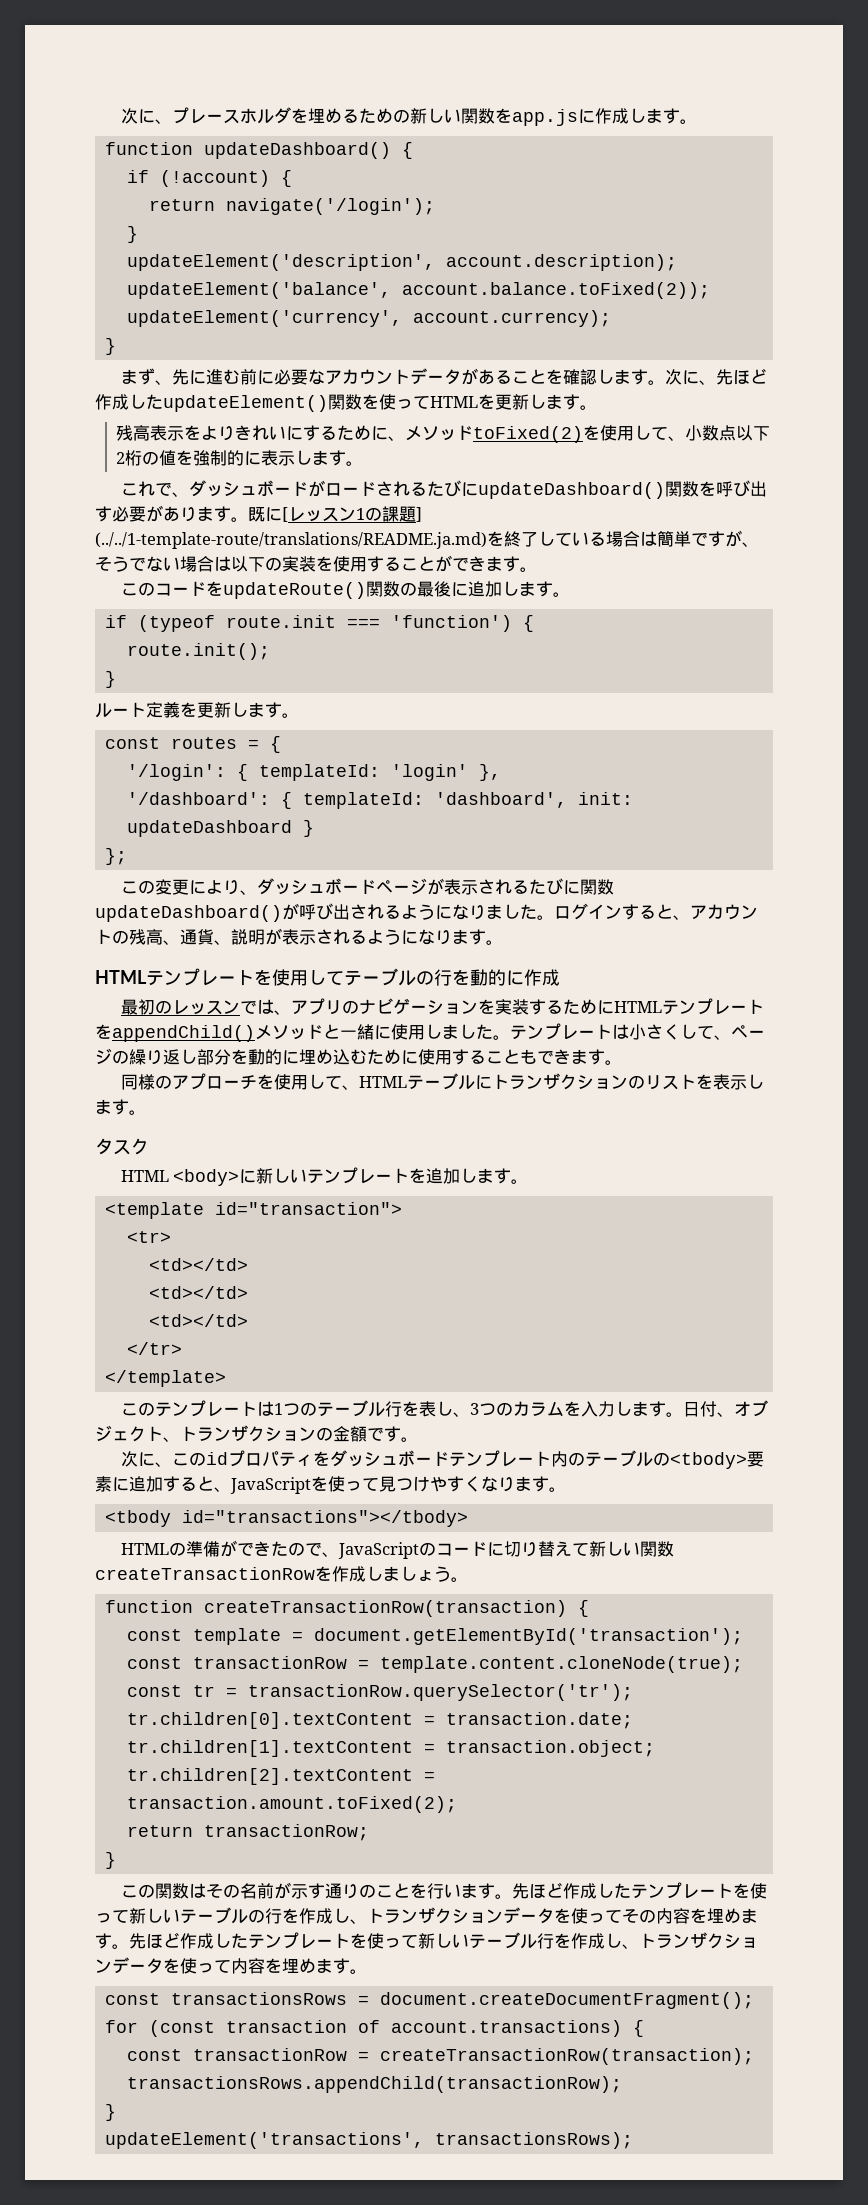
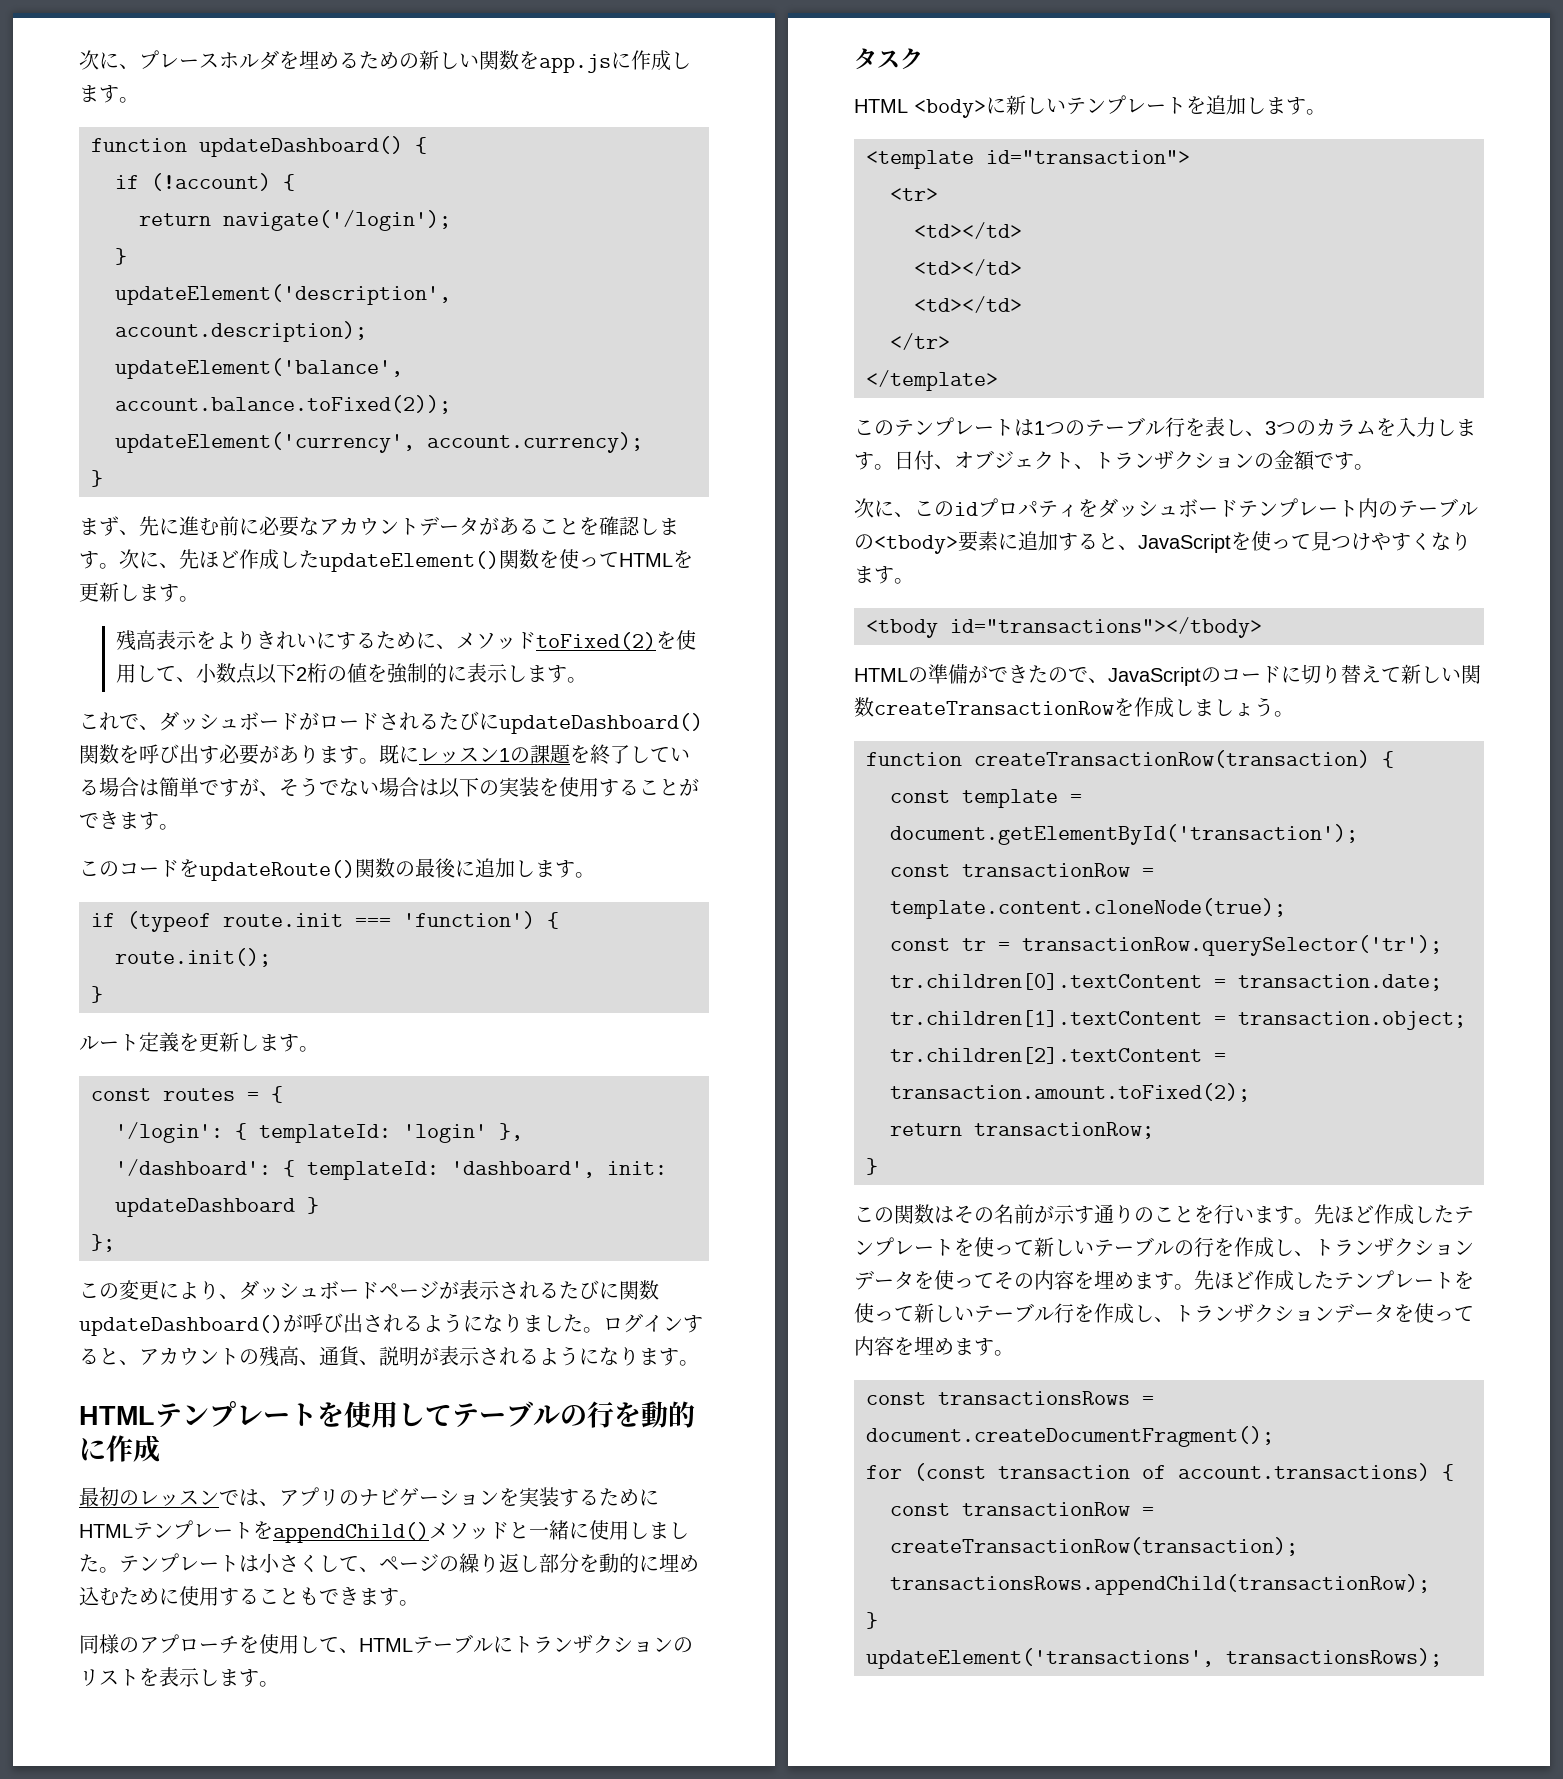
- 既に[レッスン1の課題] (../../1-template-route/translations/README.ja.md)を終了している場合は簡単ですが、そうでない場合は以下の実装を使用することができます。
+ 既にレッスン1の課題を終了している場合は簡単ですが、そうでない場合は以下の実装を使用することができます。

